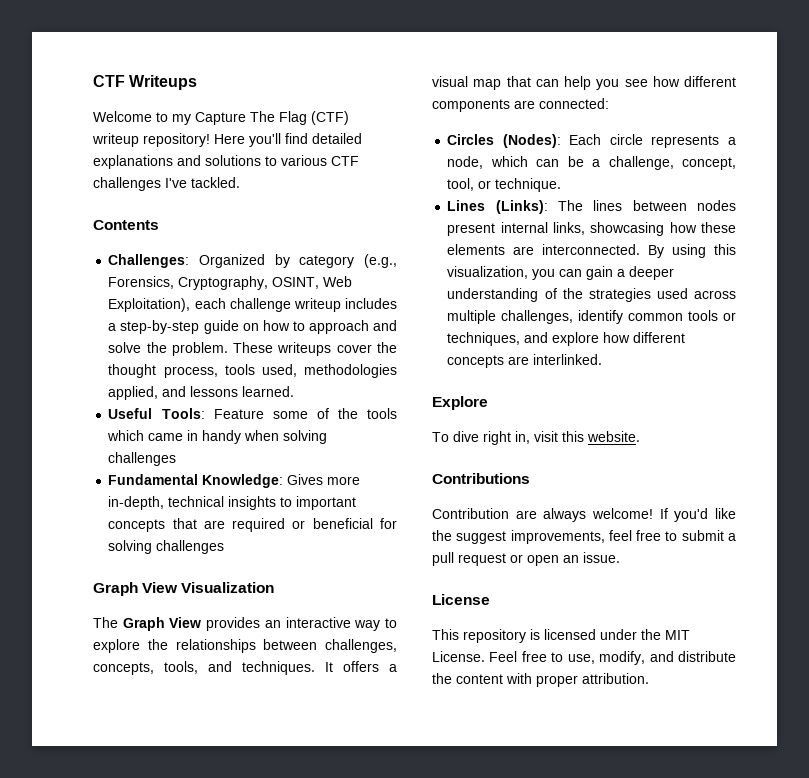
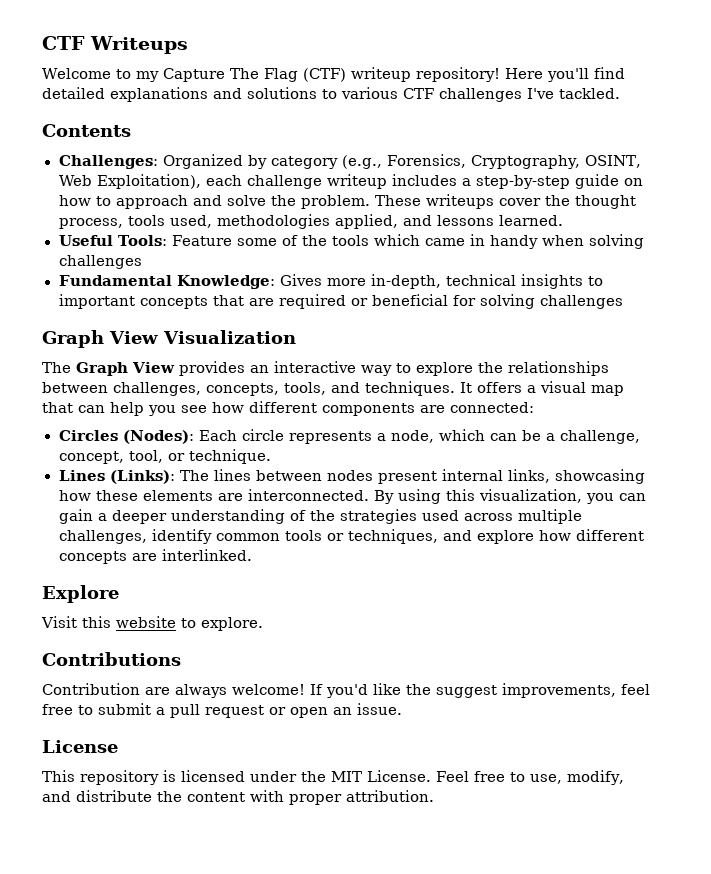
- To dive right in, visit this website.
+ Visit this website to explore.

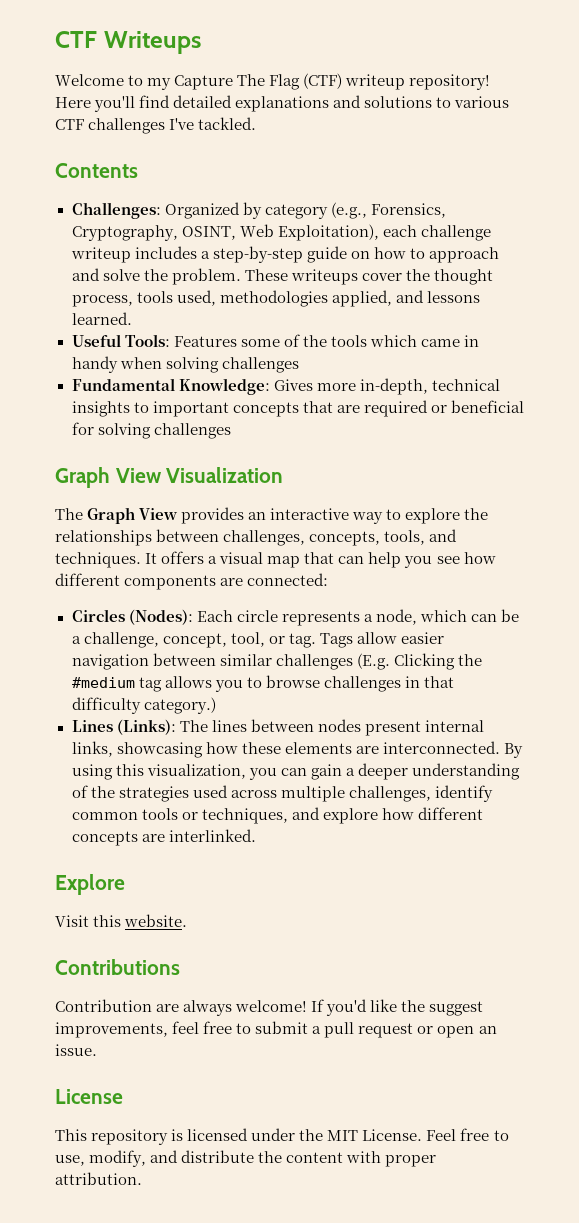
- Useful Tools: Feature some of the tools which came in handy when solving challenges
+ Useful Tools: Features some of the tools which came in handy when solving challenges
- Circles (Nodes): Each circle represents a node, which can be a challenge, concept, tool, or technique.
+ Circles (Nodes): Each circle represents a node, which can be a challenge, concept, tool, or tag. Tags allow easier navigation between similar challenges (E.g. Clicking the #medium tag allows you to browse challenges in that difficulty category.)
- Visit this website to explore.
+ Visit this website.

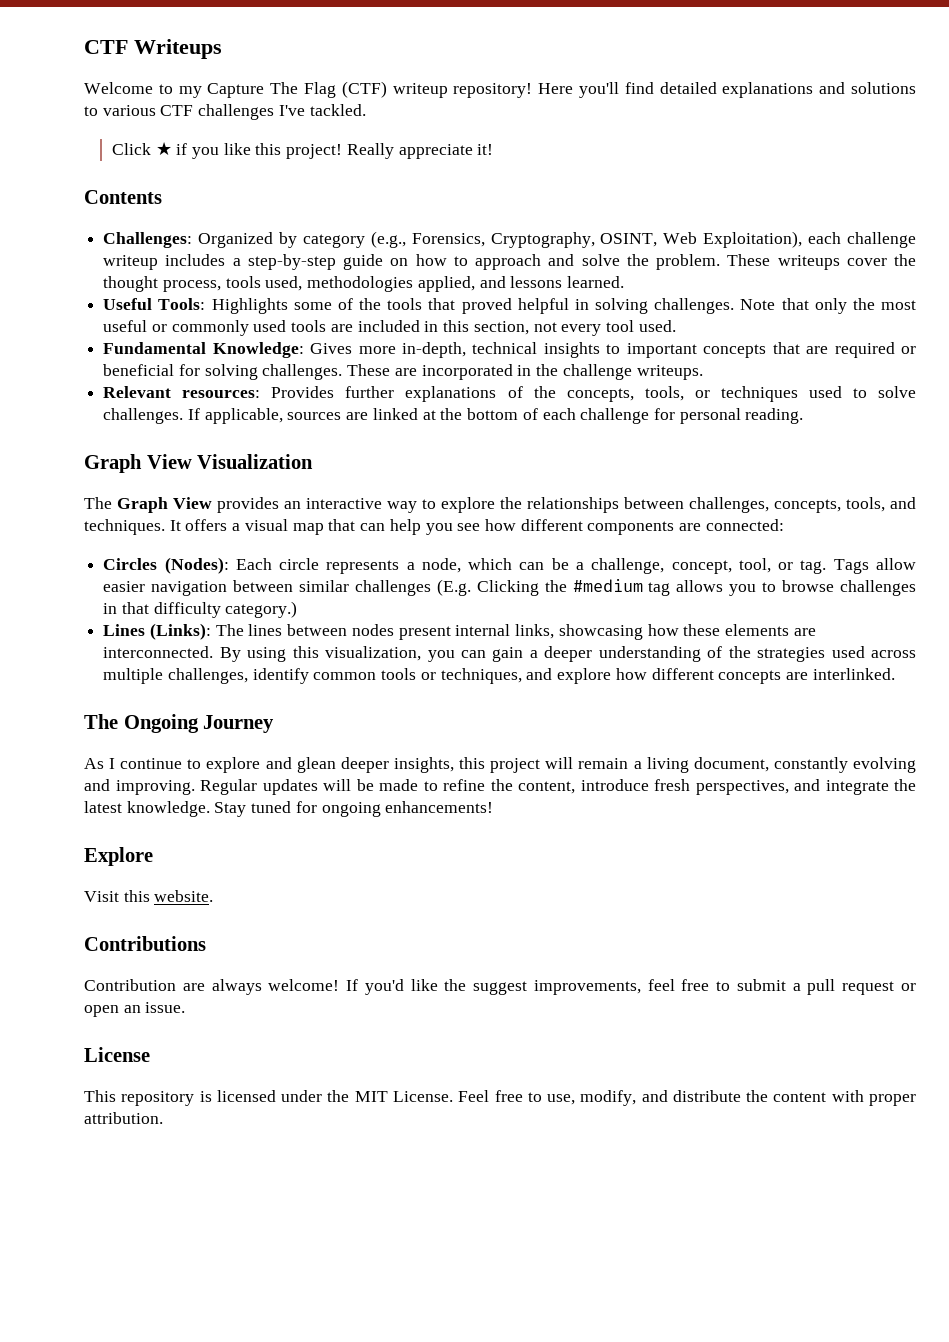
+ Click ★ if you like this project! Really appreciate it!
- Useful Tools: Features some of the tools which came in handy when solving challenges
+ Useful Tools: Highlights some of the tools that proved helpful in solving challenges. Note that only the most useful or commonly used tools are included in this section, not every tool used.
- Fundamental Knowledge: Gives more in-depth, technical insights to important concepts that are required or beneficial for solving challenges
+ Fundamental Knowledge: Gives more in-depth, technical insights to important concepts that are required or beneficial for solving challenges. These are incorporated in the challenge writeups.
+ Relevant resources: Provides further explanations of the concepts, tools, or techniques used to solve challenges. If applicable, sources are linked at the bottom of each challenge for personal reading.
+ The Ongoing Journey
+ As I continue to explore and glean deeper insights, this project will remain a living document, constantly evolving and improving. Regular updates will be made to refine the content, introduce fresh perspectives, and integrate the latest knowledge. Stay tuned for ongoing enhancements!

